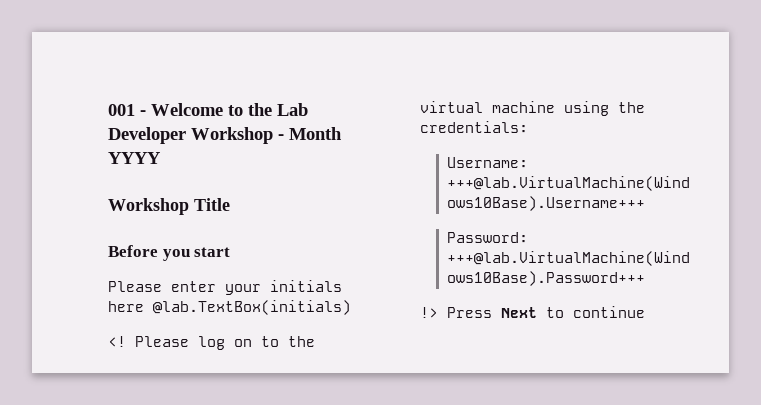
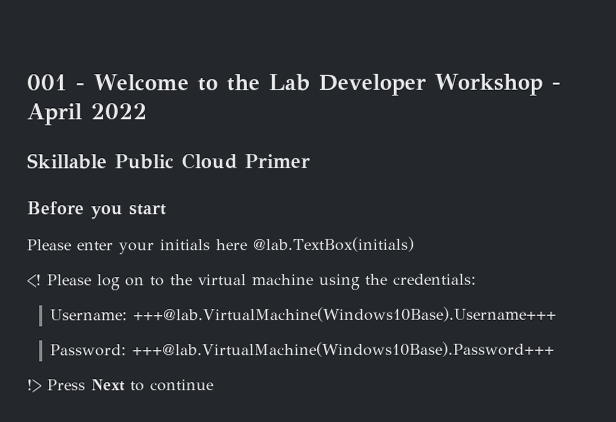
- 001 - Welcome to the Lab Developer Workshop - Month YYYY
- Workshop Title
+ 001 - Welcome to the Lab Developer Workshop - April 2022
+ Skillable Public Cloud Primer

